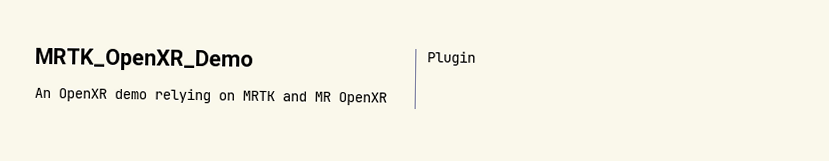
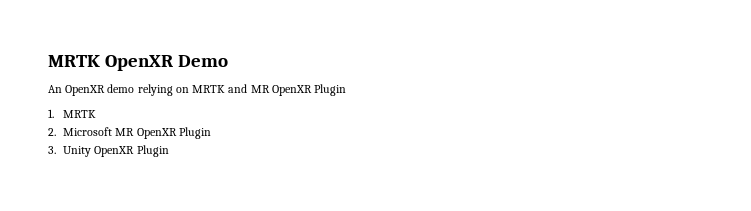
- MRTK_OpenXR_Demo
+ MRTK OpenXR Demo
+ 1. MRTK
+ 2. Microsoft MR OpenXR Plugin
+ 3. Unity OpenXR Plugin

